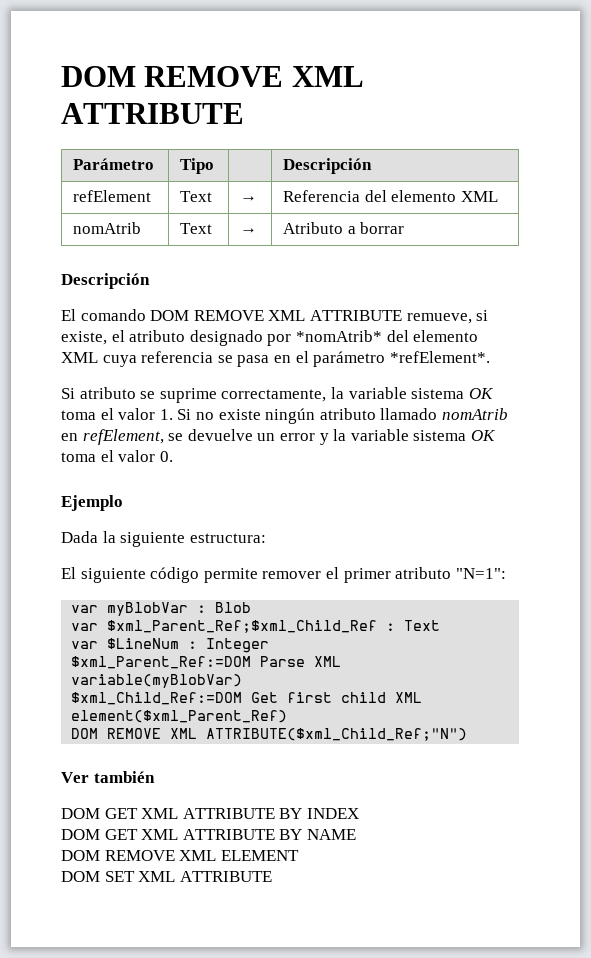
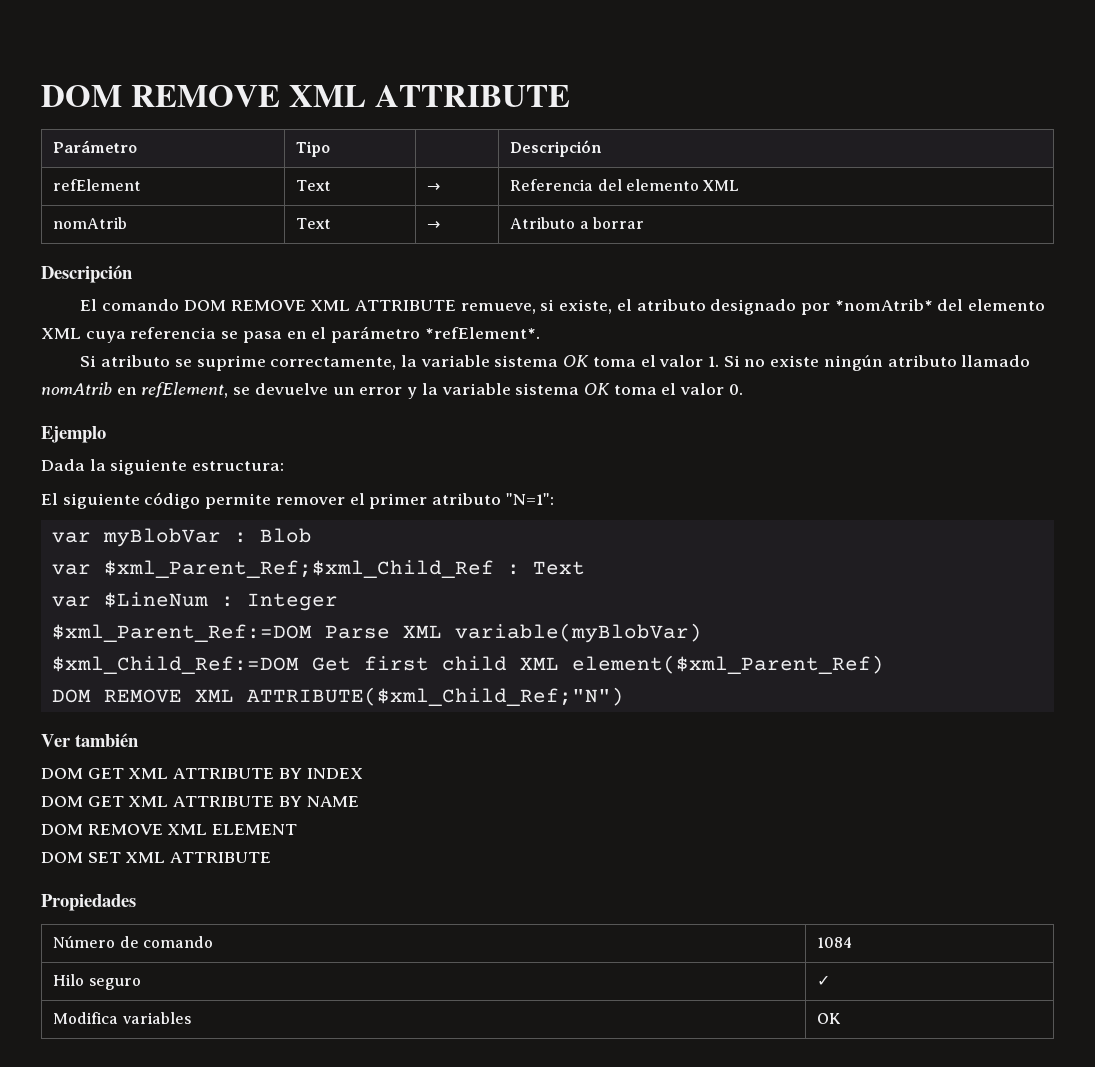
+ Propiedades
+ Número de comando | 1084
+ Hilo seguro | ✓
+ Modifica variables | OK

